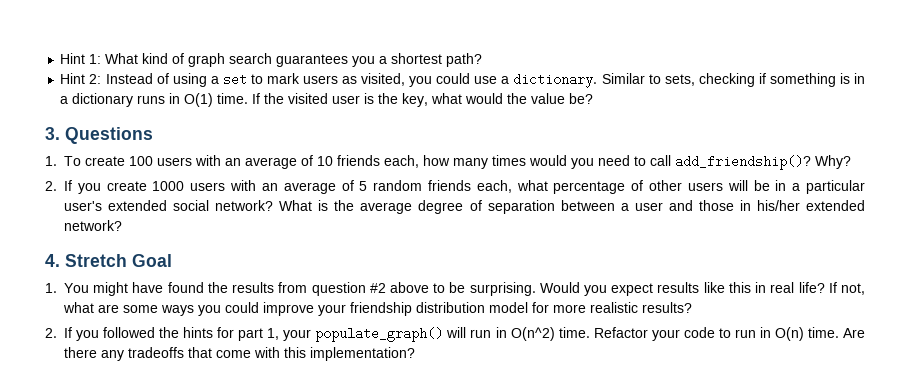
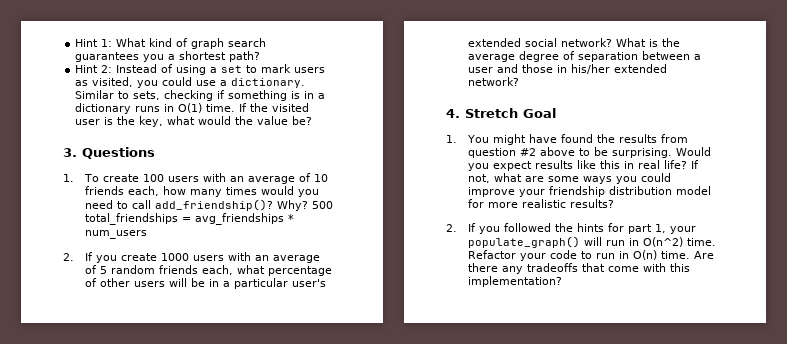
+ 500 total_friendships = avg_friendships * num_users

